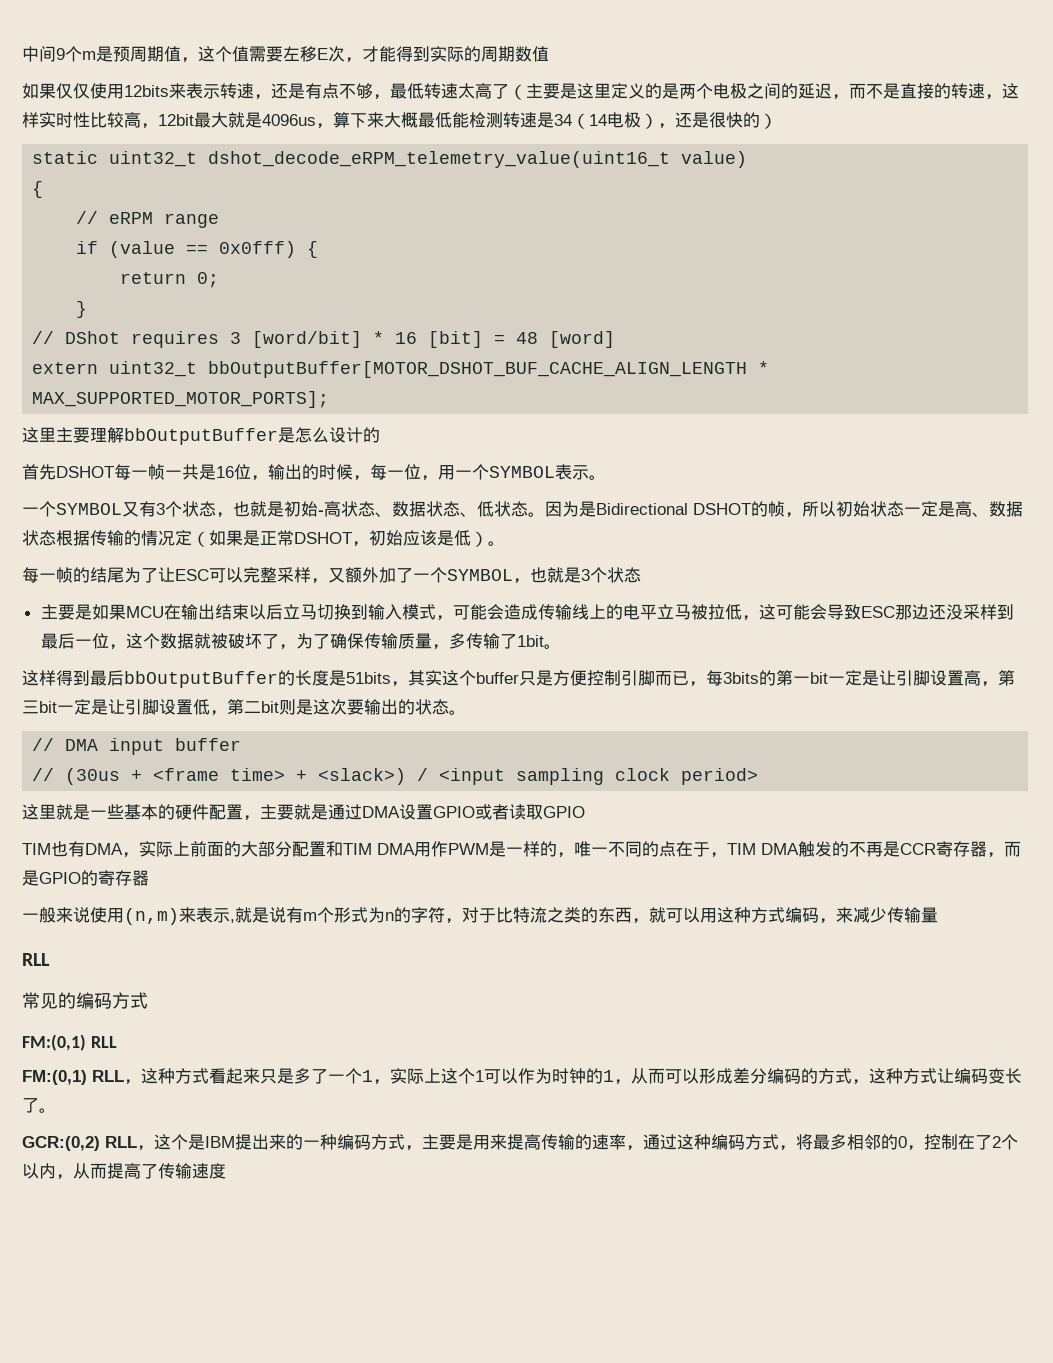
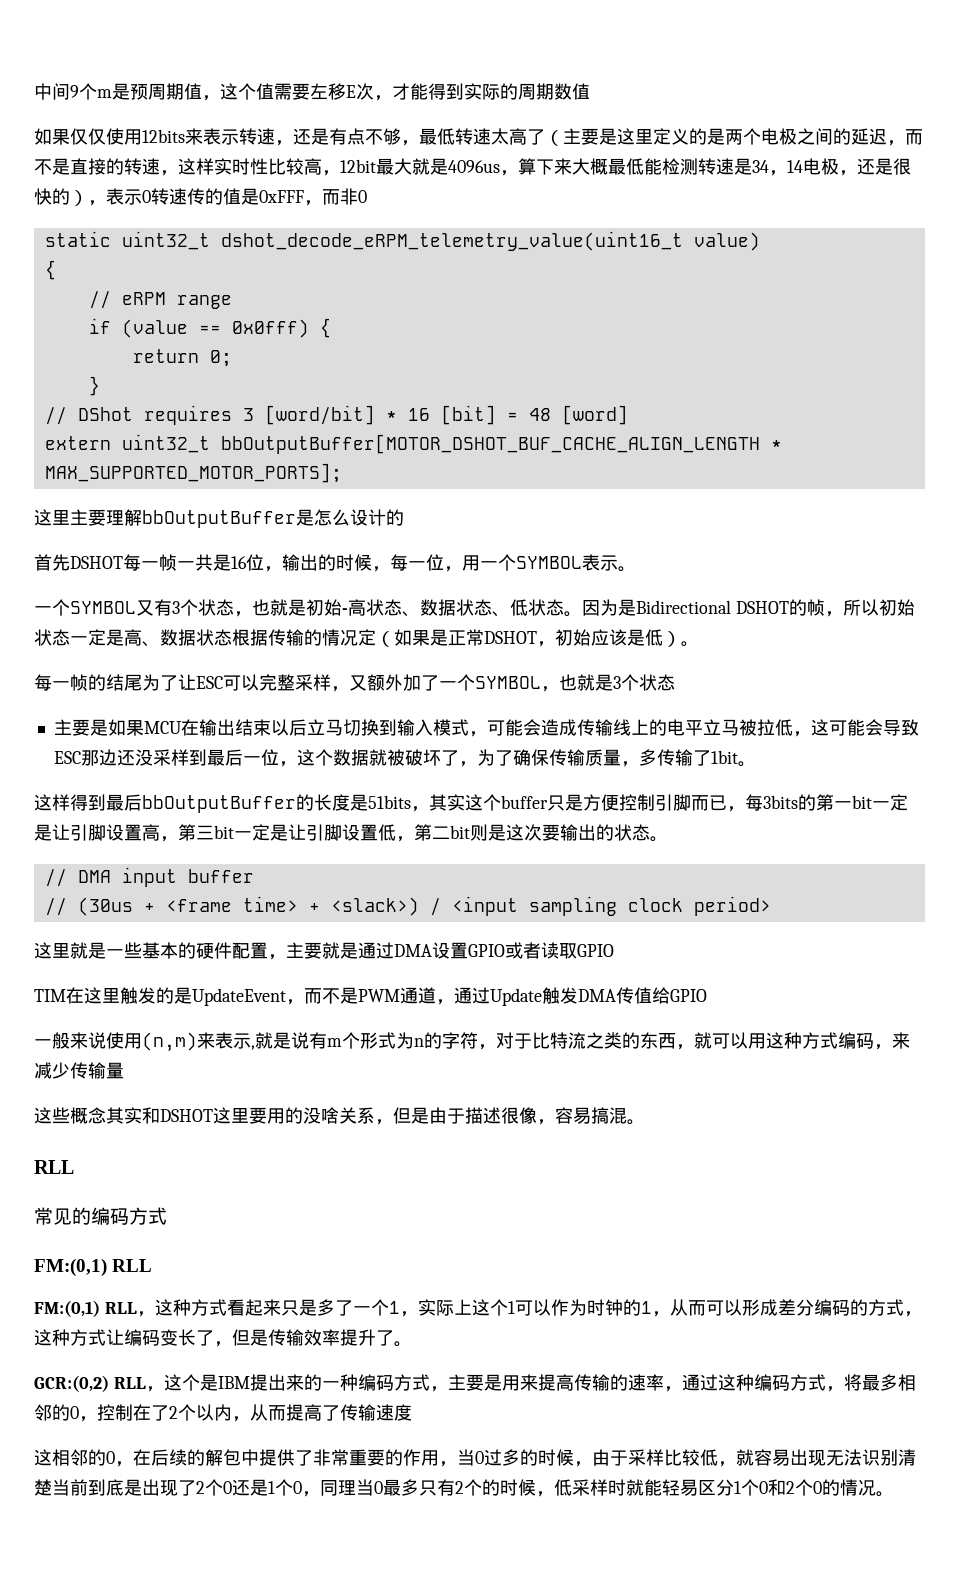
- 如果仅仅使用12bits来表示转速，还是有点不够，最低转速太高了（主要是这里定义的是两个电极之间的延迟，而不是直接的转速，这样实时性比较高，12bit最大就是4096us，算下来大概最低能检测转速是34（14电极），还是很快的）
+ 如果仅仅使用12bits来表示转速，还是有点不够，最低转速太高了（主要是这里定义的是两个电极之间的延迟，而不是直接的转速，这样实时性比较高，12bit最大就是4096us，算下来大概最低能检测转速是34，14电极，还是很快的），表示0转速传的值是0xFFF，而非0
- TIM也有DMA，实际上前面的大部分配置和TIM DMA用作PWM是一样的，唯一不同的点在于，TIM DMA触发的不再是CCR寄存器，而是GPIO的寄存器
+ TIM在这里触发的是UpdateEvent，而不是PWM通道，通过Update触发DMA传值给GPIO
+ 这些概念其实和DSHOT这里要用的没啥关系，但是由于描述很像，容易搞混。
- FM:(0,1) RLL，这种方式看起来只是多了一个1，实际上这个1可以作为时钟的1，从而可以形成差分编码的方式，这种方式让编码变长了。
+ FM:(0,1) RLL，这种方式看起来只是多了一个1，实际上这个1可以作为时钟的1，从而可以形成差分编码的方式，这种方式让编码变长了，但是传输效率提升了。
+ 这相邻的0，在后续的解包中提供了非常重要的作用，当0过多的时候，由于采样比较低，就容易出现无法识别清楚当前到底是出现了2个0还是1个0，同理当0最多只有2个的时候，低采样时就能轻易区分1个0和2个0的情况。

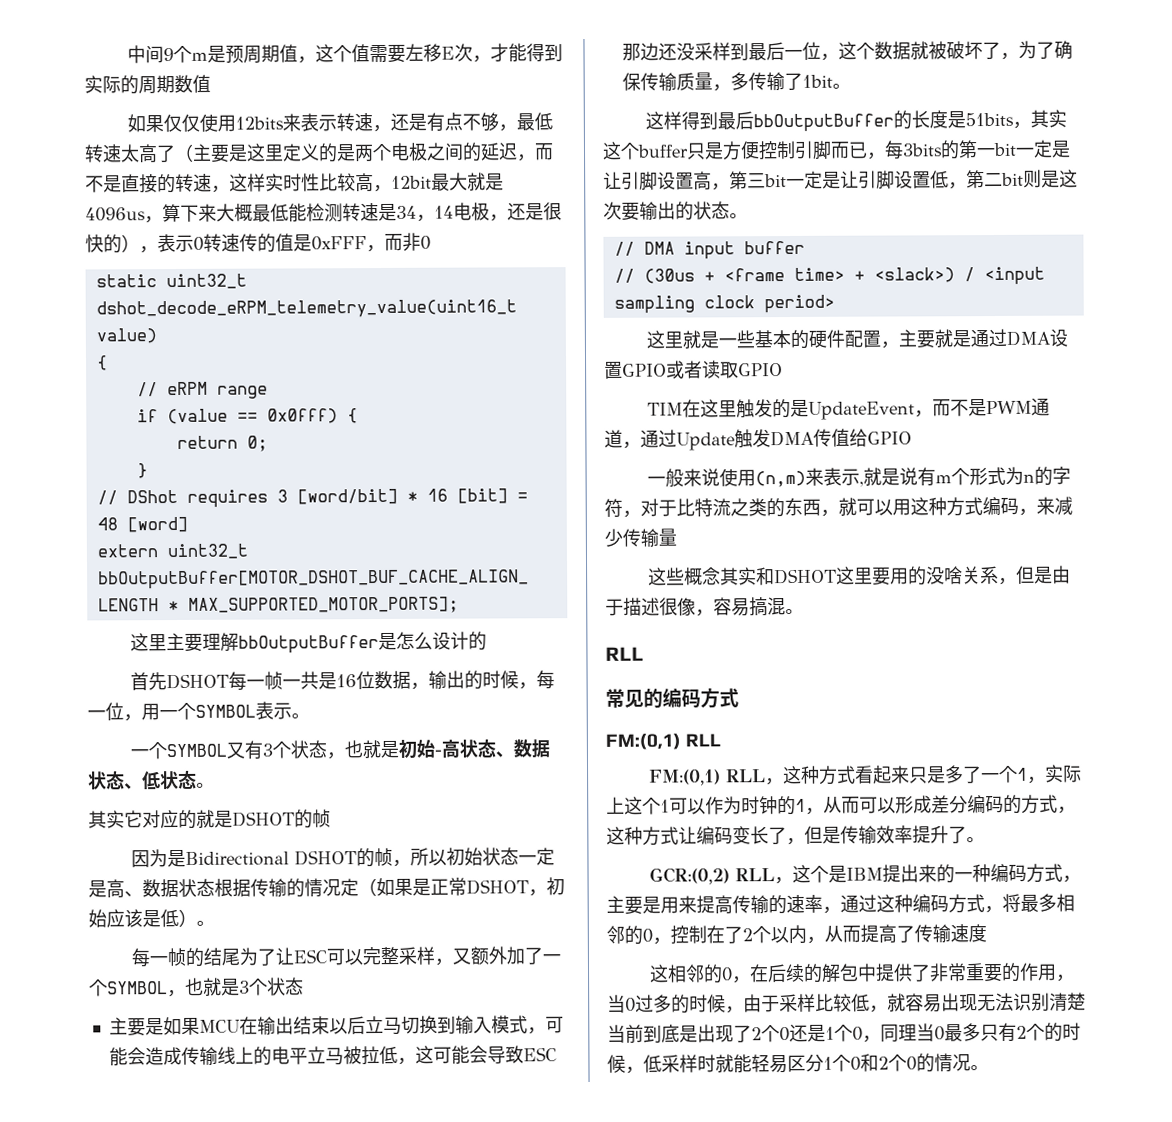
- 首先DSHOT每一帧一共是16位，输出的时候，每一位，用一个SYMBOL表示。
+ 首先DSHOT每一帧一共是16位数据，输出的时候，每一位，用一个SYMBOL表示。
- 一个SYMBOL又有3个状态，也就是初始-高状态、数据状态、低状态。因为是Bidirectional DSHOT的帧，所以初始状态一定是高、数据状态根据传输的情况定（如果是正常DSHOT，初始应该是低）。
+ 一个SYMBOL又有3个状态，也就是初始-高状态、数据状态、低状态。
+ 其实它对应的就是DSHOT的帧
+ 因为是Bidirectional DSHOT的帧，所以初始状态一定是高、数据状态根据传输的情况定（如果是正常DSHOT，初始应该是低）。

